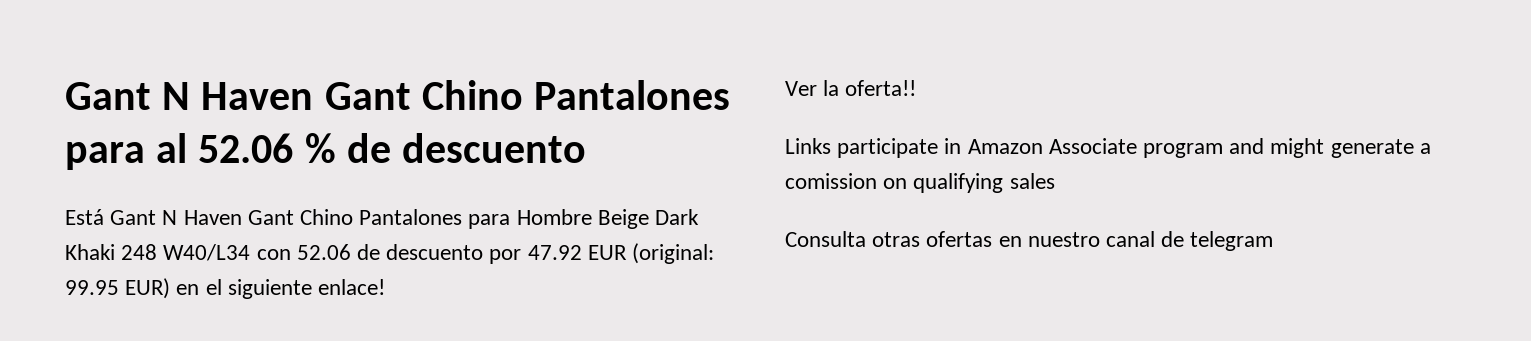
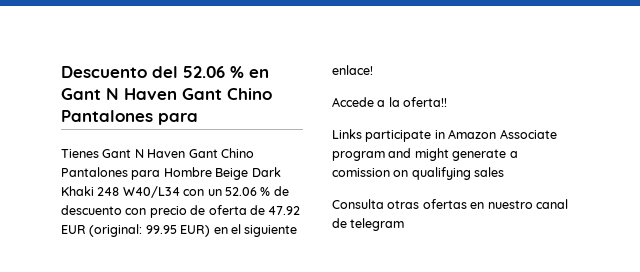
- Gant N Haven Gant Chino Pantalones para al 52.06 % de descuento
- Está Gant N Haven Gant Chino Pantalones para Hombre Beige Dark Khaki 248 W40/L34 con 52.06 de descuento por 47.92 EUR (original: 99.95 EUR) en el siguiente enlace!
+ Descuento del 52.06 % en Gant N Haven Gant Chino Pantalones para
+ Tienes Gant N Haven Gant Chino Pantalones para Hombre Beige Dark Khaki 248 W40/L34 con un 52.06 % de descuento con precio de oferta de 47.92 EUR (original: 99.95 EUR) en el siguiente enlace!
- Ver la oferta!!
+ Accede a la oferta!!

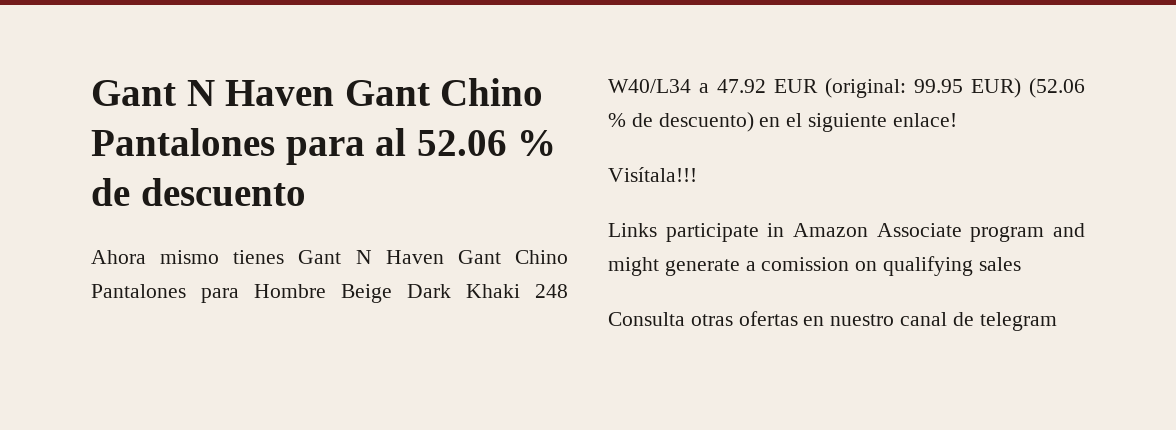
- Descuento del 52.06 % en Gant N Haven Gant Chino Pantalones para
- Tienes Gant N Haven Gant Chino Pantalones para Hombre Beige Dark Khaki 248 W40/L34 con un 52.06 % de descuento con precio de oferta de 47.92 EUR (original: 99.95 EUR) en el siguiente enlace!
+ Gant N Haven Gant Chino Pantalones para al 52.06 % de descuento
+ Ahora mismo tienes Gant N Haven Gant Chino Pantalones para Hombre Beige Dark Khaki 248 W40/L34 a 47.92 EUR (original: 99.95 EUR) (52.06 % de descuento) en el siguiente enlace!
- Accede a la oferta!!
+ Visítala!!!

